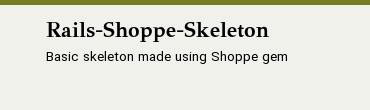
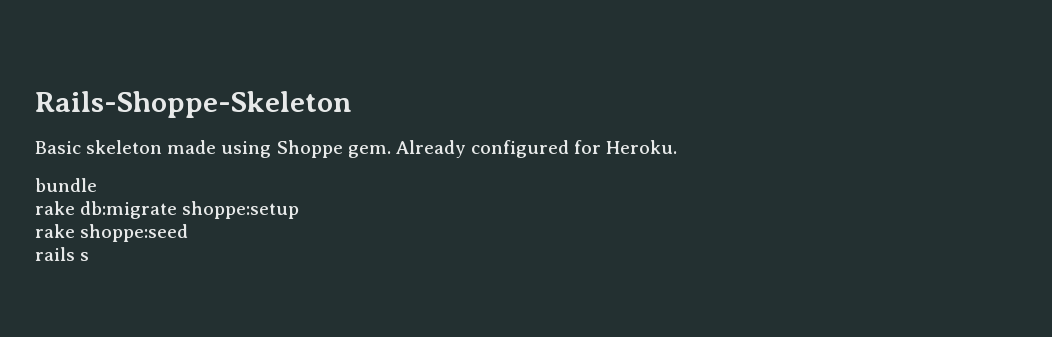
- Basic skeleton made using Shoppe gem
+ Basic skeleton made using Shoppe gem. Already configured for Heroku.
+ bundle
+ rake db:migrate shoppe:setup
+ rake shoppe:seed
+ rails s

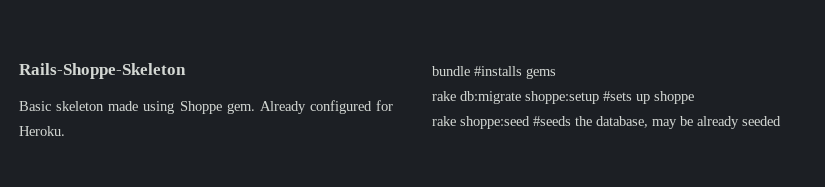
- bundle
+ bundle #installs gems
- rake db:migrate shoppe:setup
+ rake db:migrate shoppe:setup #sets up shoppe
- rake shoppe:seed
- rails s
+ rake shoppe:seed #seeds the database, may be already seeded

